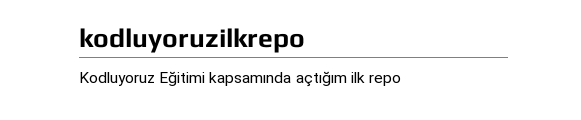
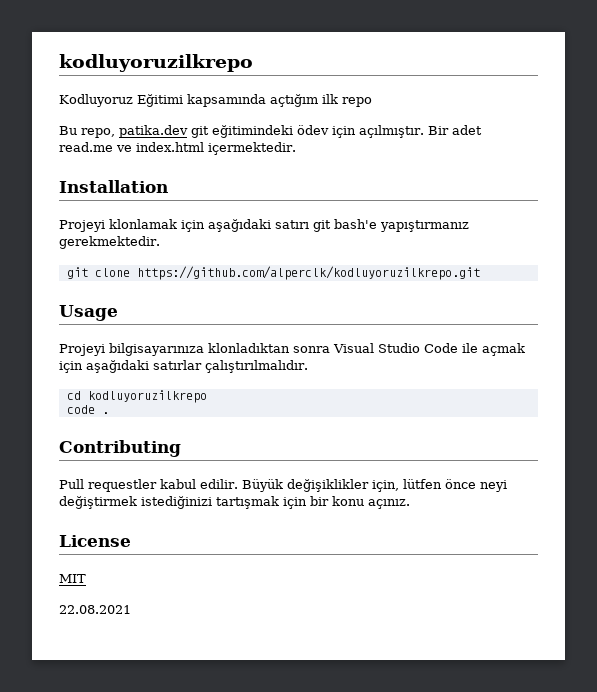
+ Bu repo, patika.dev git eğitimindeki ödev için açılmıştır. Bir adet read.me ve index.html içermektedir.
+ Installation
+ Projeyi klonlamak için aşağıdaki satırı git bash'e yapıştırmanız gerekmektedir.
+ git clone https://github.com/alperclk/kodluyoruzilkrepo.git
+ Usage
+ Projeyi bilgisayarınıza klonladıktan sonra Visual Studio Code ile açmak için aşağıdaki satırlar çalıştırılmalıdır.
+ cd kodluyoruzilkrepo
+ code .
+ Contributing
+ Pull requestler kabul edilir. Büyük değişiklikler için, lütfen önce neyi değiştirmek istediğinizi tartışmak için bir konu açınız.
+ License
+ MIT
+ 22.08.2021

